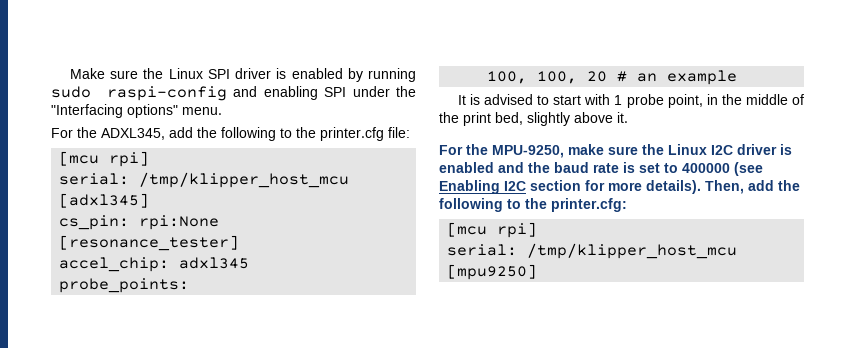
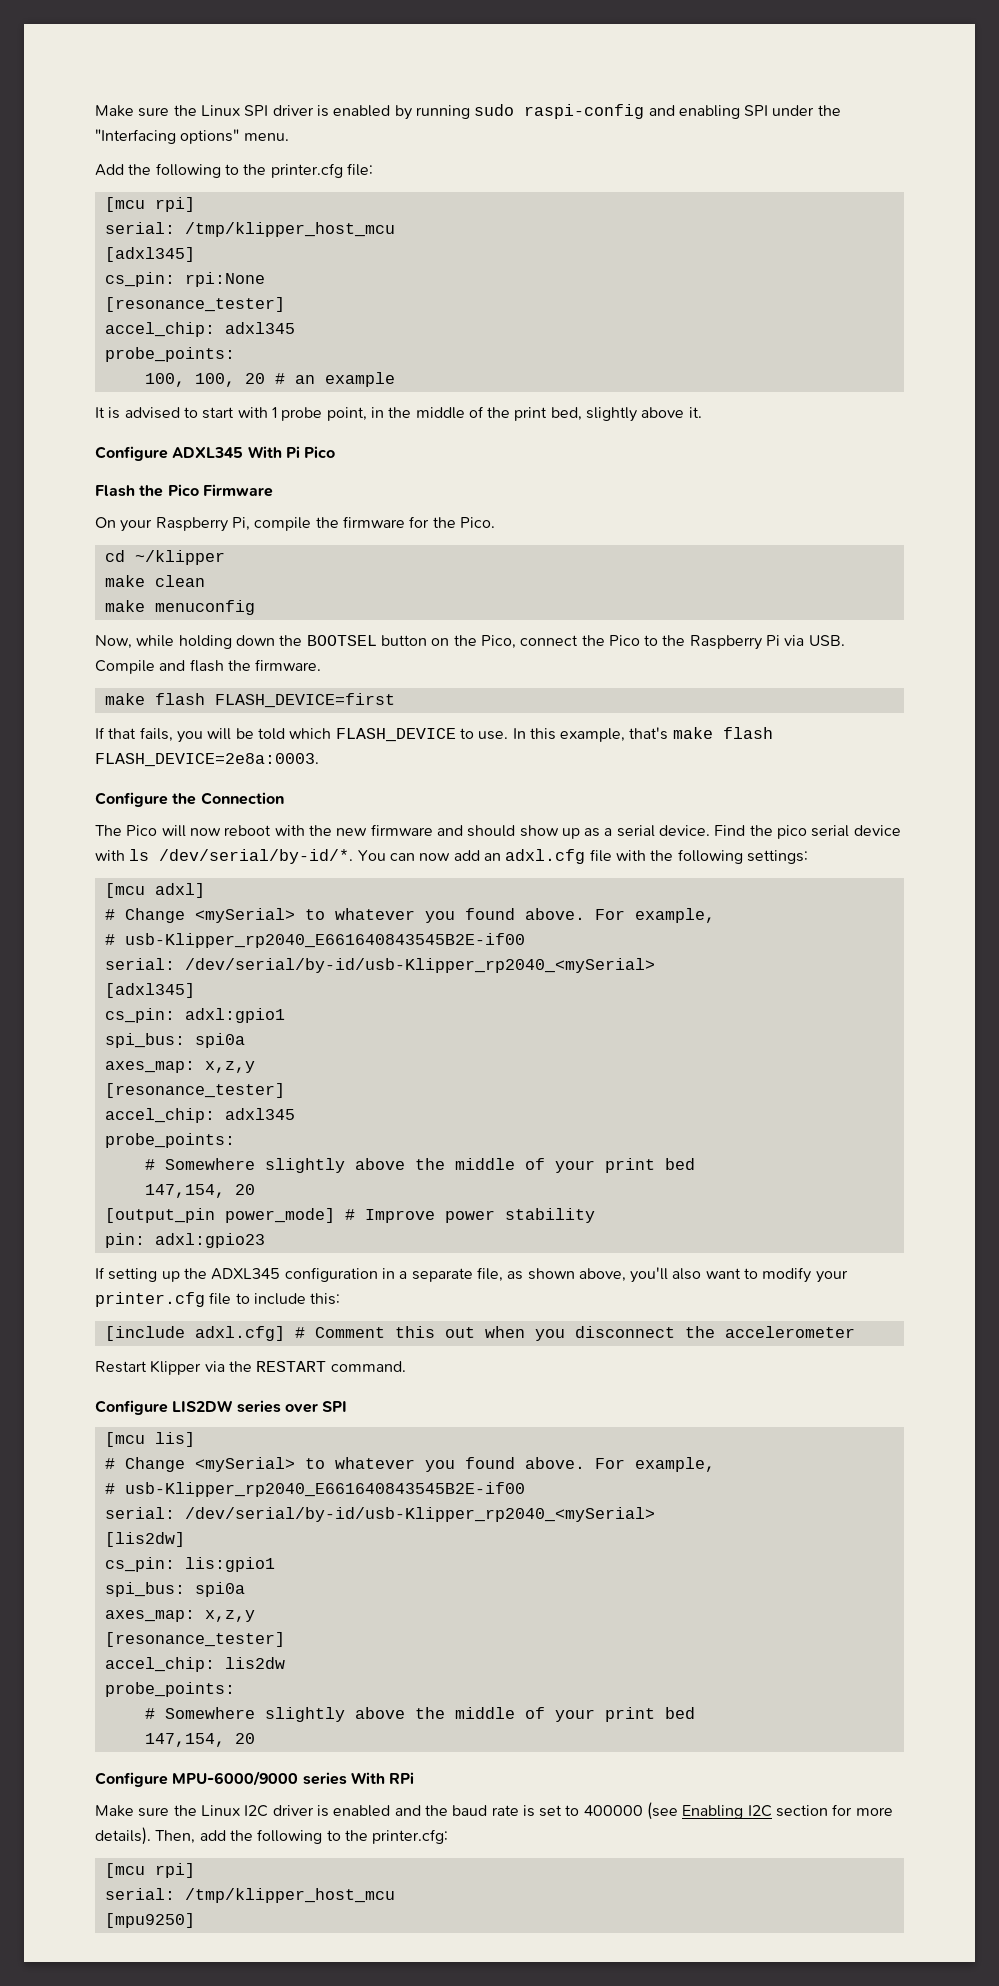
- For the ADXL345, add the following to the printer.cfg file:
+ Add the following to the printer.cfg file:
- For the MPU-9250, make sure the Linux I2C driver is enabled and the baud rate is set to 400000 (see Enabling I2C section for more details).
+ Configure ADXL345 With Pi Pico
+ Flash the Pico Firmware
+ On your Raspberry Pi, compile the firmware for the Pico.
+ cd ~/klipper
+ make clean
+ make menuconfig
+ Now, while holding down the BOOTSEL button on the Pico, connect the Pico to the Raspberry Pi via USB. Compile and flash the firmware.
+ make flash FLASH_DEVICE=first
+ If that fails, you will be told which FLASH_DEVICE to use. In this example, that's make flash FLASH_DEVICE=2e8a:0003.
+ Configure the Connection
+ The Pico will now reboot with the new firmware and should show up as a serial device. Find the pico serial device with ls /dev/serial/by-id/*. You can now add an adxl.cfg file with the following settings:
+ [mcu adxl]
+ # Change <mySerial> to whatever you found above. For example,
+ # usb-Klipper_rp2040_E661640843545B2E-if00
+ serial: /dev/serial/by-id/usb-Klipper_rp2040_<mySerial>
+ [adxl345]
+ cs_pin: adxl:gpio1
+ spi_bus: spi0a
+ axes_map: x,z,y
+ [resonance_tester]
+ accel_chip: adxl345
+ probe_points:
+ # Somewhere slightly above the middle of your print bed
+ 147,154, 20
+ [output_pin power_mode] # Improve power stability
+ pin: adxl:gpio23
+ If setting up the ADXL345 configuration in a separate file, as shown above, you'll also want to modify your printer.cfg file to include this:
+ [include adxl.cfg] # Comment this out when you disconnect the accelerometer
+ Restart Klipper via the RESTART command.
+ Configure LIS2DW series over SPI
+ [mcu lis]
+ # Change <mySerial> to whatever you found above. For example,
+ # usb-Klipper_rp2040_E661640843545B2E-if00
+ serial: /dev/serial/by-id/usb-Klipper_rp2040_<mySerial>
+ [lis2dw]
+ cs_pin: lis:gpio1
+ spi_bus: spi0a
+ axes_map: x,z,y
+ [resonance_tester]
+ accel_chip: lis2dw
+ probe_points:
+ # Somewhere slightly above the middle of your print bed
+ 147,154, 20
+ Configure MPU-6000/9000 series With RPi
+ Make sure the Linux I2C driver is enabled and the baud rate is set to 400000 (see Enabling I2C section for more details).

